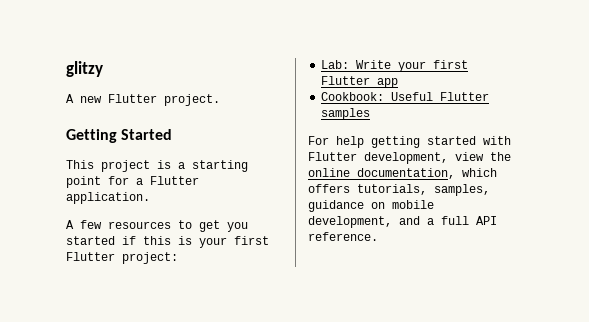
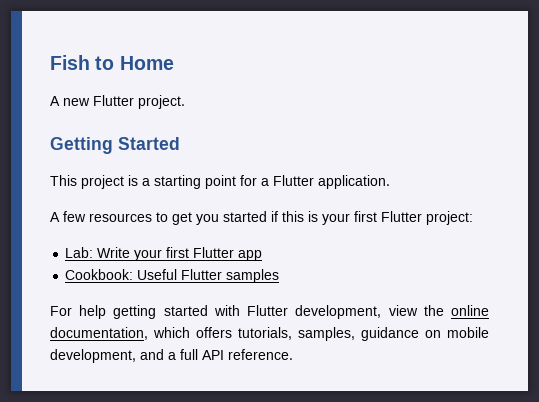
- glitzy
+ Fish to Home

